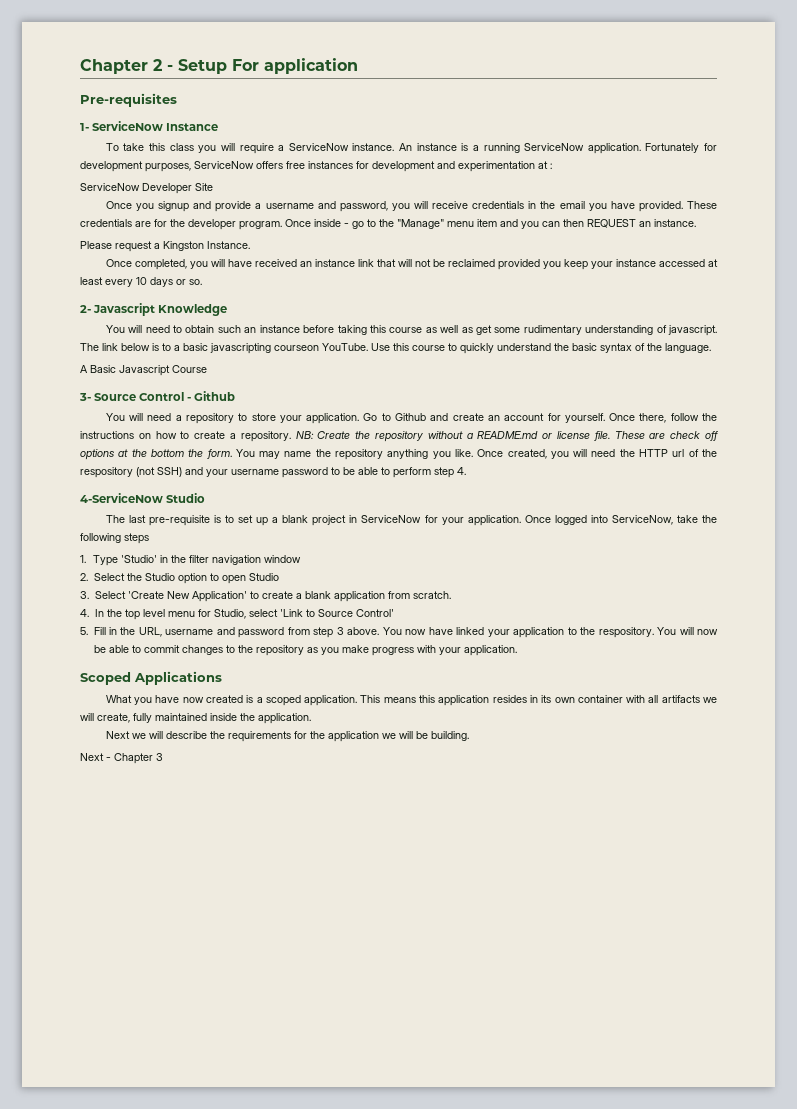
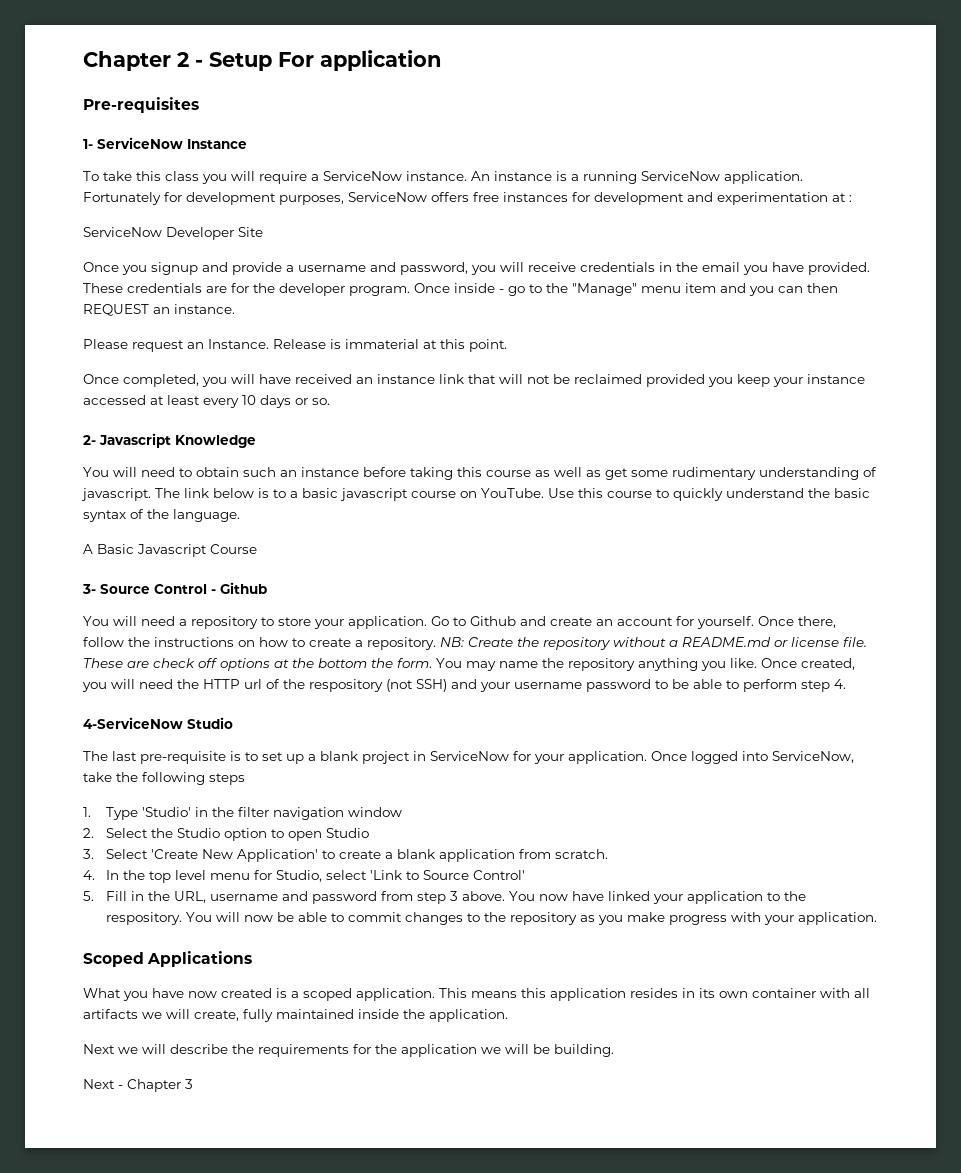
- Please request a Kingston Instance.
+ Please request an Instance. Release is immaterial at this point.
- The link below is to a basic javascripting courseon YouTube.
+ The link below is to a basic javascript course on YouTube.

